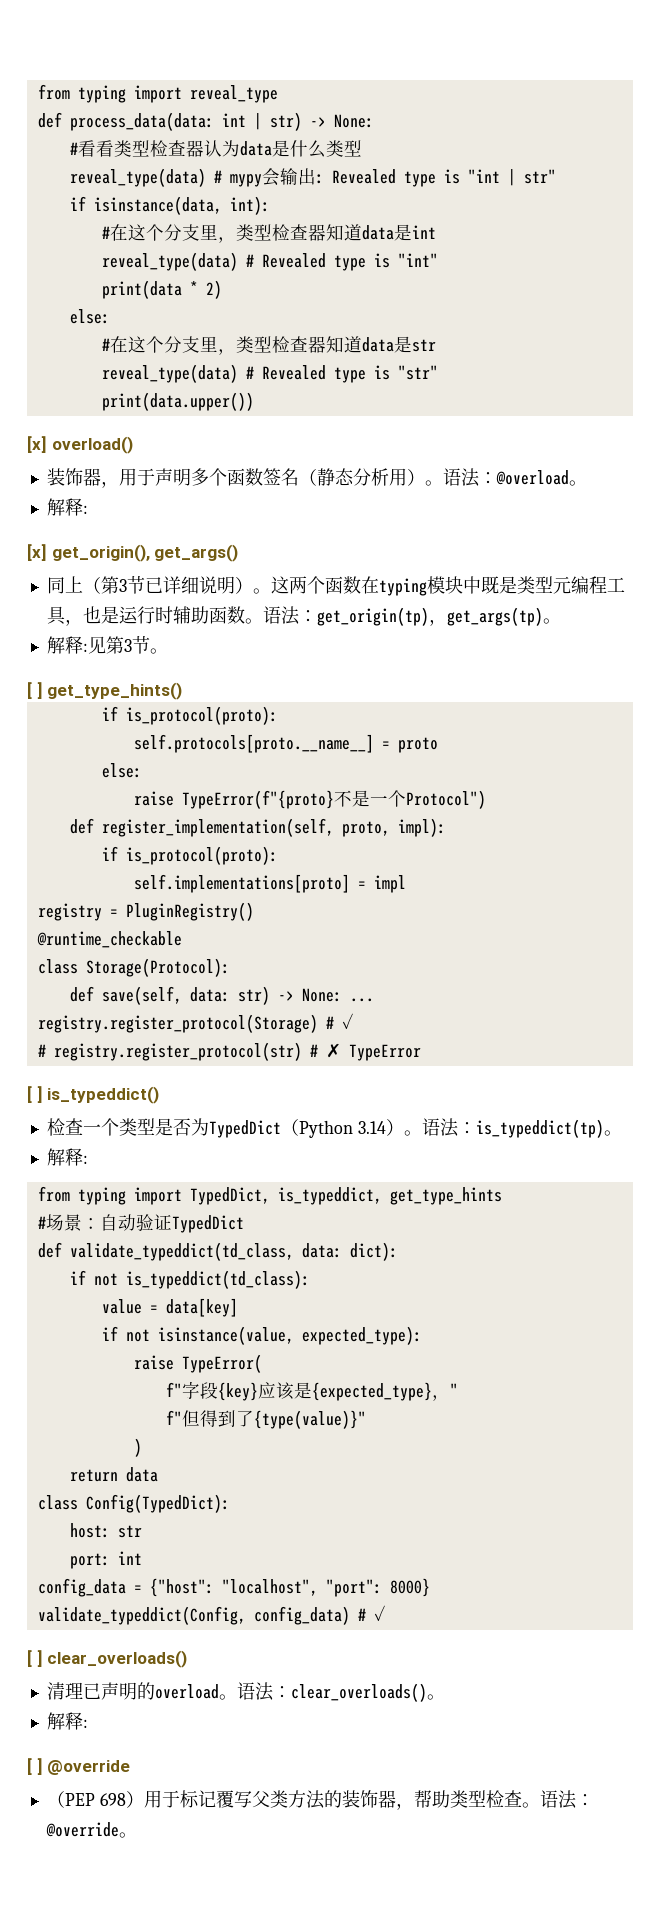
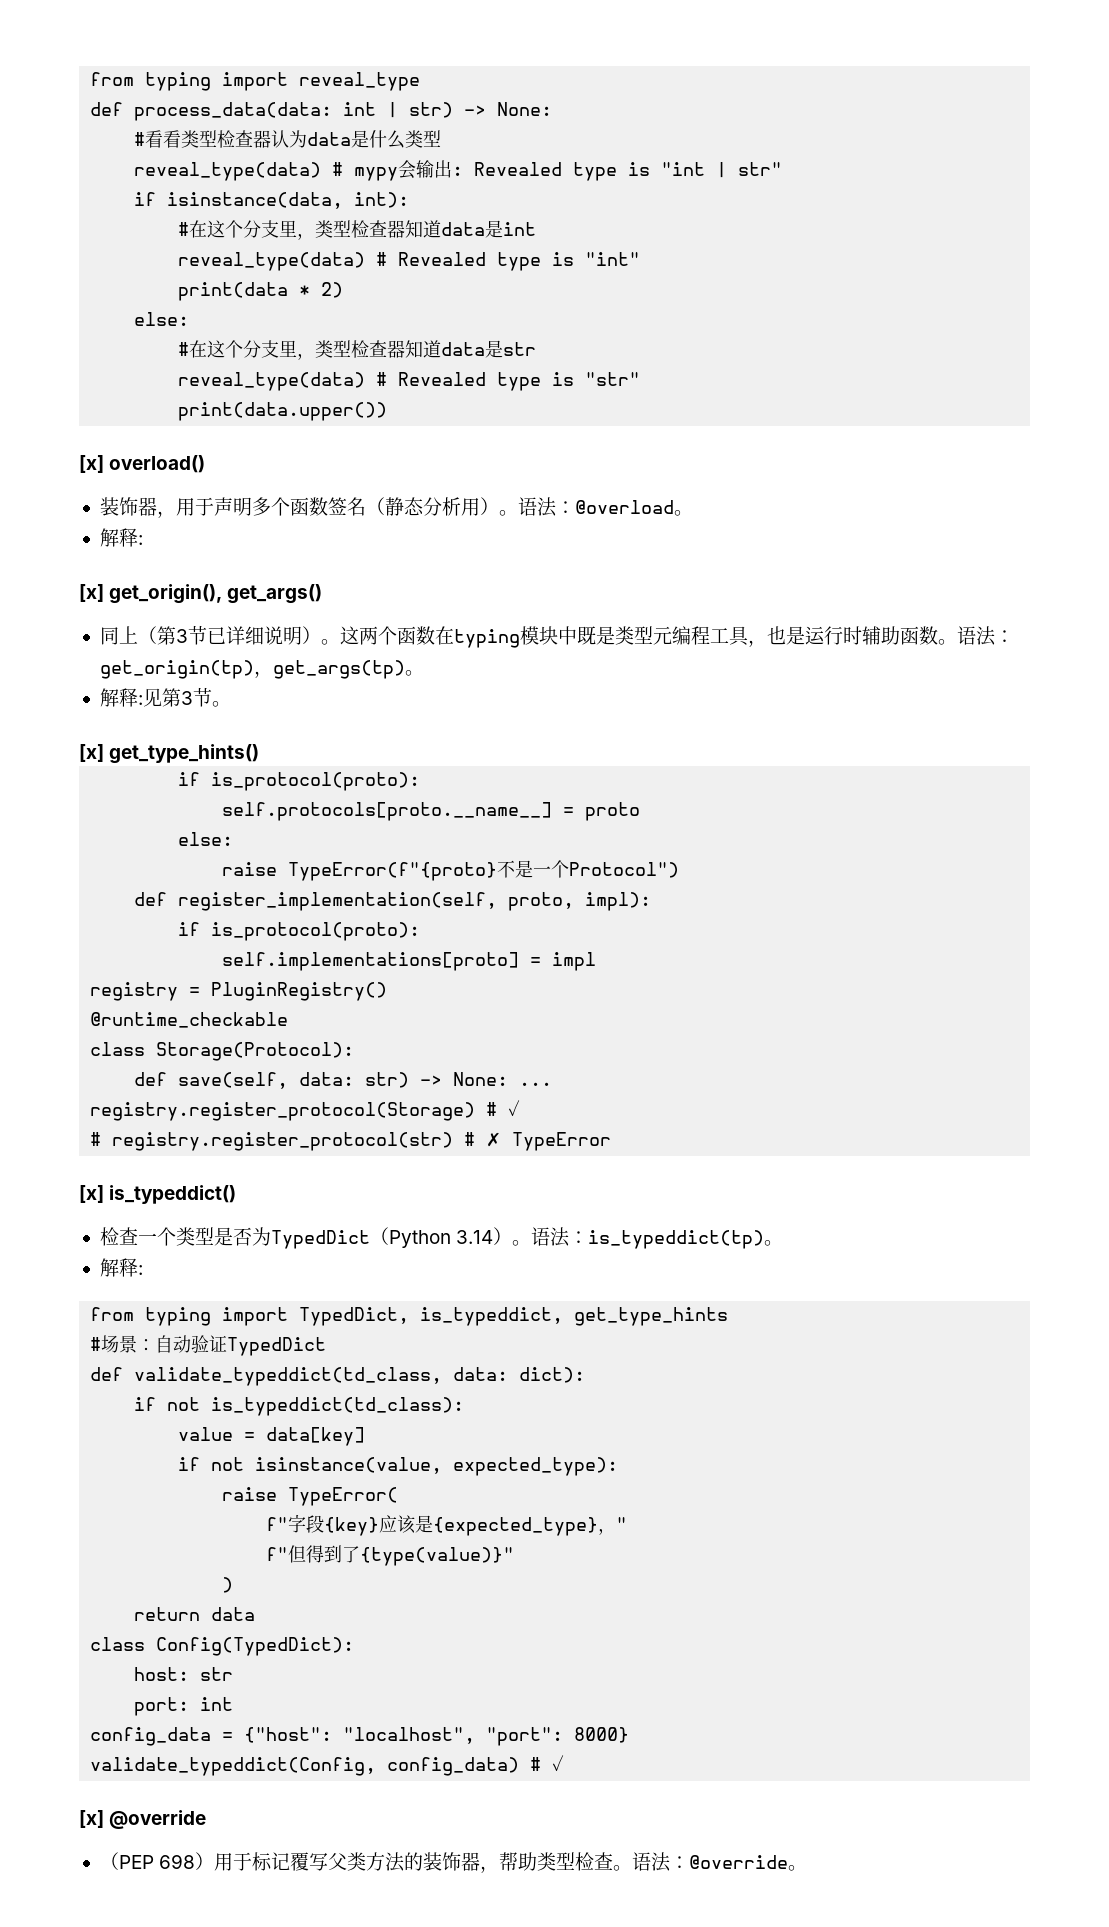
- [ ] get_type_hints()
+ [x] get_type_hints()
- [ ] is_typeddict()
+ [x] is_typeddict()
- [ ] clear_overloads()
- 清理已声明的overload。语法：clear_overloads()。
- 解释:
- [ ] @override
+ [x] @override

